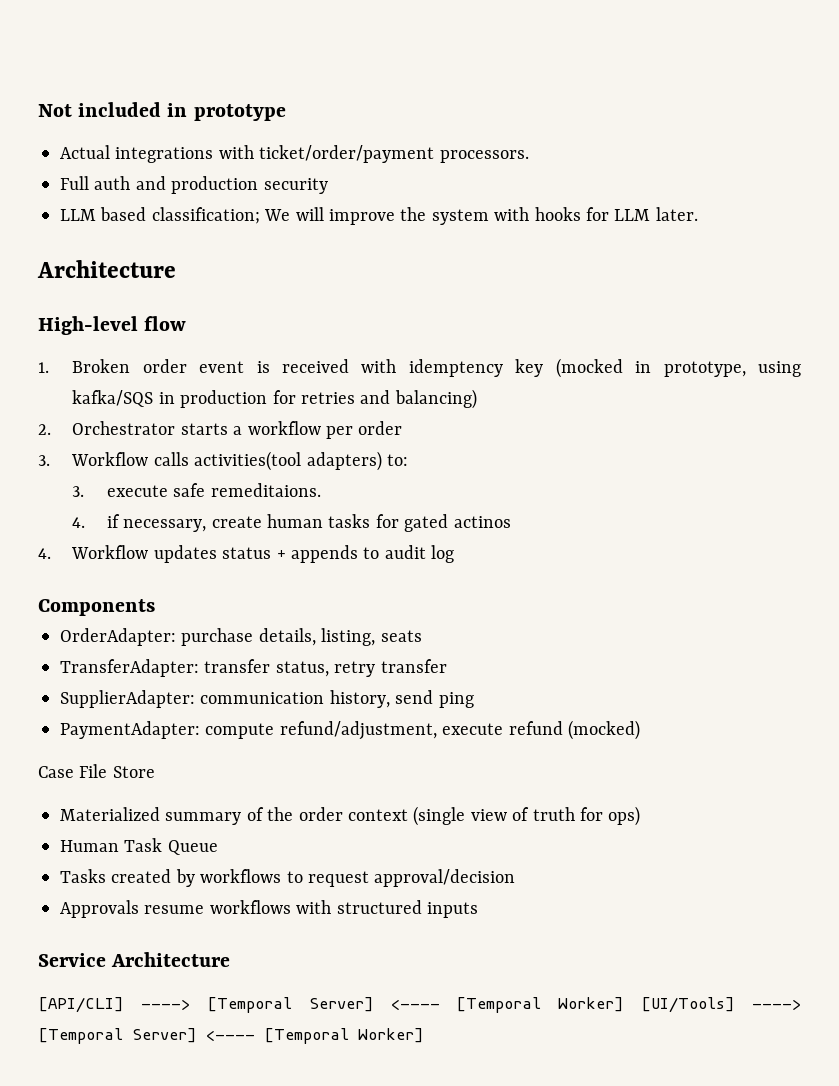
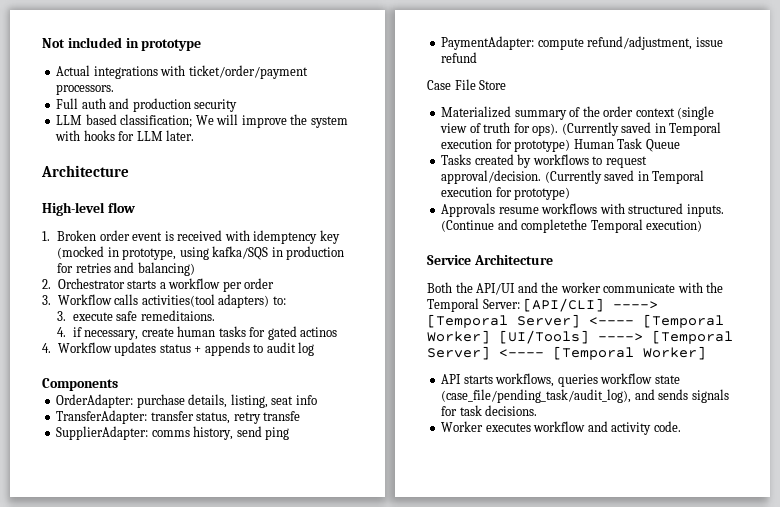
- OrderAdapter: purchase details, listing, seats
+ OrderAdapter: purchase details, listing, seat info
- TransferAdapter: transfer status, retry transfer
+ TransferAdapter: transfer status, retry transfe
- SupplierAdapter: communication history, send ping
+ SupplierAdapter: comms history, send ping
- PaymentAdapter: compute refund/adjustment, execute refund (mocked)
+ PaymentAdapter: compute refund/adjustment, issue refund
- Materialized summary of the order context (single view of truth for ops)
- Human Task Queue
+ Materialized summary of the order context (single view of truth for ops). (Currently saved in Temporal execution for prototype) Human Task Queue
- Tasks created by workflows to request approval/decision
+ Tasks created by workflows to request approval/decision. (Currently saved in Temporal execution for prototype)
- Approvals resume workflows with structured inputs
+ Approvals resume workflows with structured inputs. (Continue and completethe Temporal execution)
  Service Architecture
- [API/CLI] ----> [Temporal Server] <---- [Temporal Worker] [UI/Tools] ----> [Temporal Server] <---- [Temporal Worker]
+ Both the API/UI and the worker communicate with the Temporal Server: [API/CLI] ----> [Temporal Server] <---- [Temporal Worker] [UI/Tools] ----> [Temporal Server] <---- [Temporal Worker]
+ API starts workflows, queries workflow state (case_file/pending_task/audit_log), and sends signals for task decisions.
+ Worker executes workflow and activity code.

